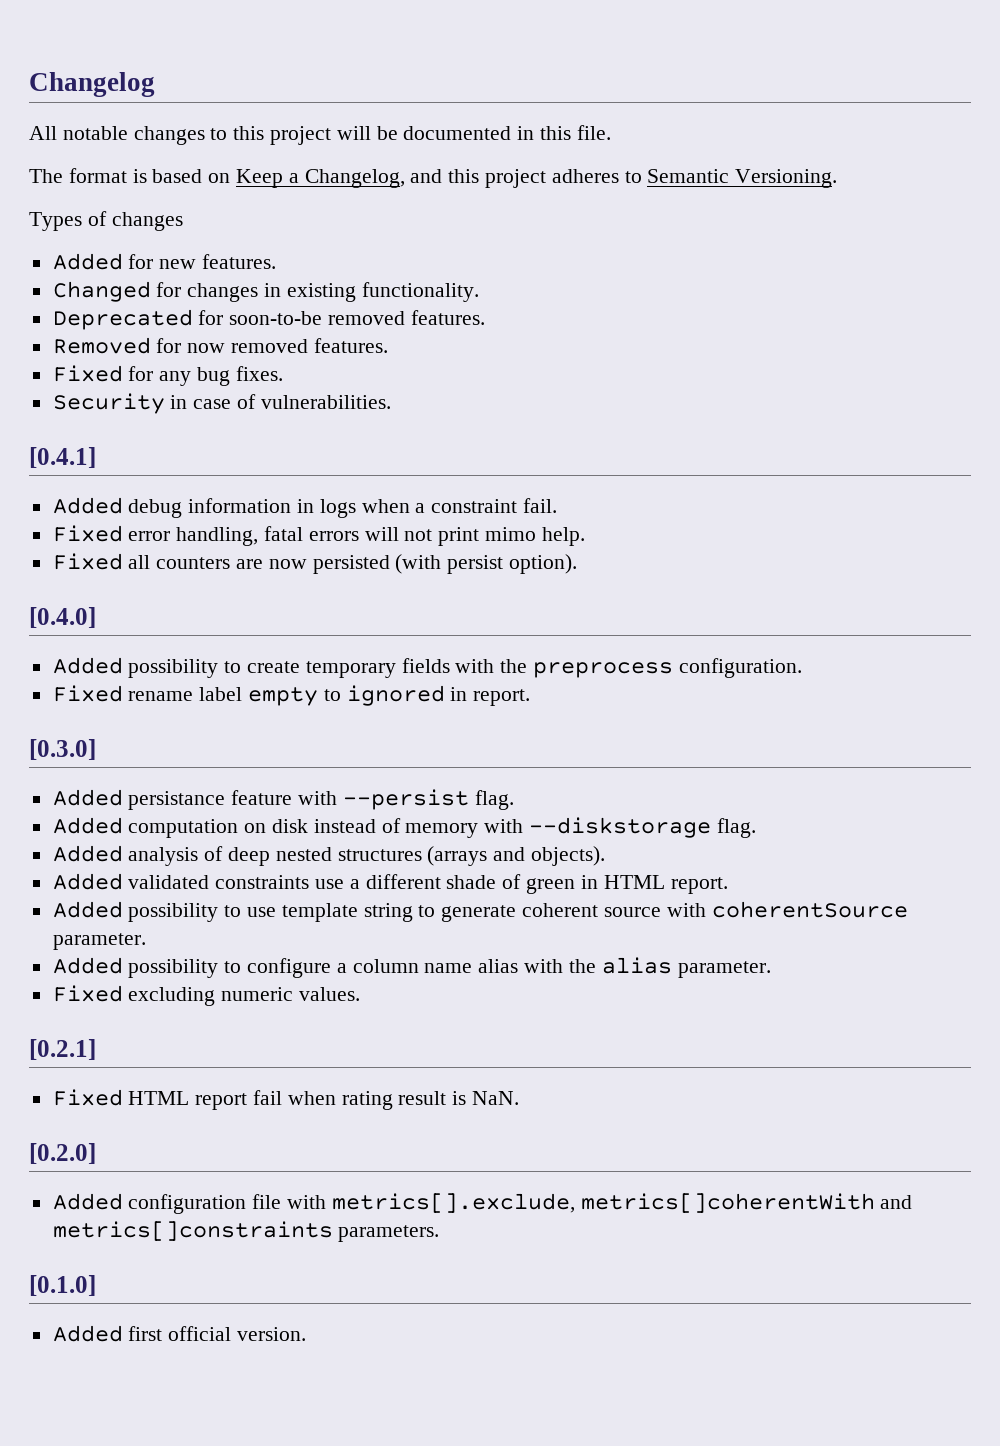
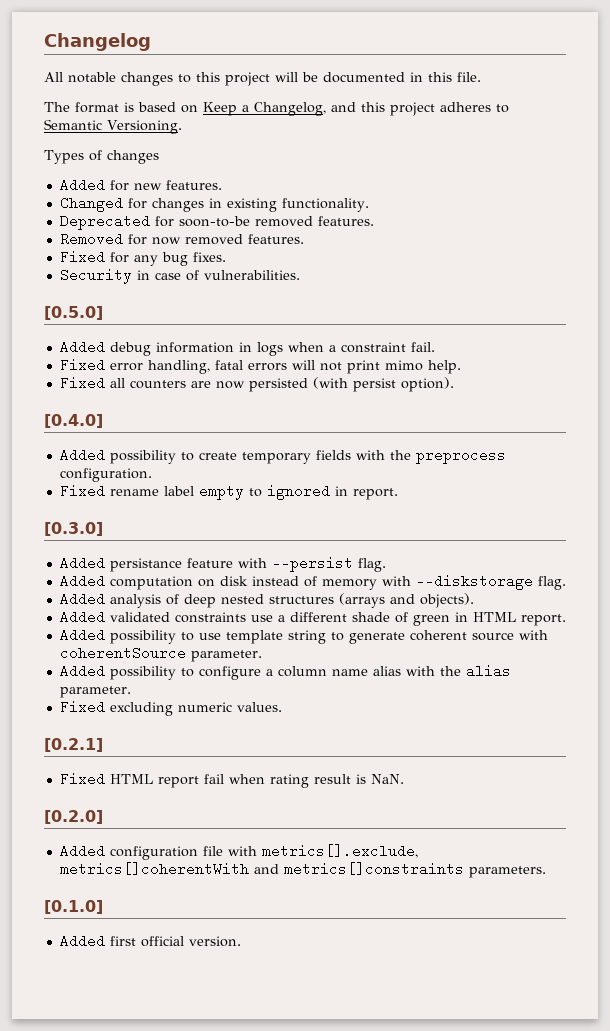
- [0.4.1]
+ [0.5.0]

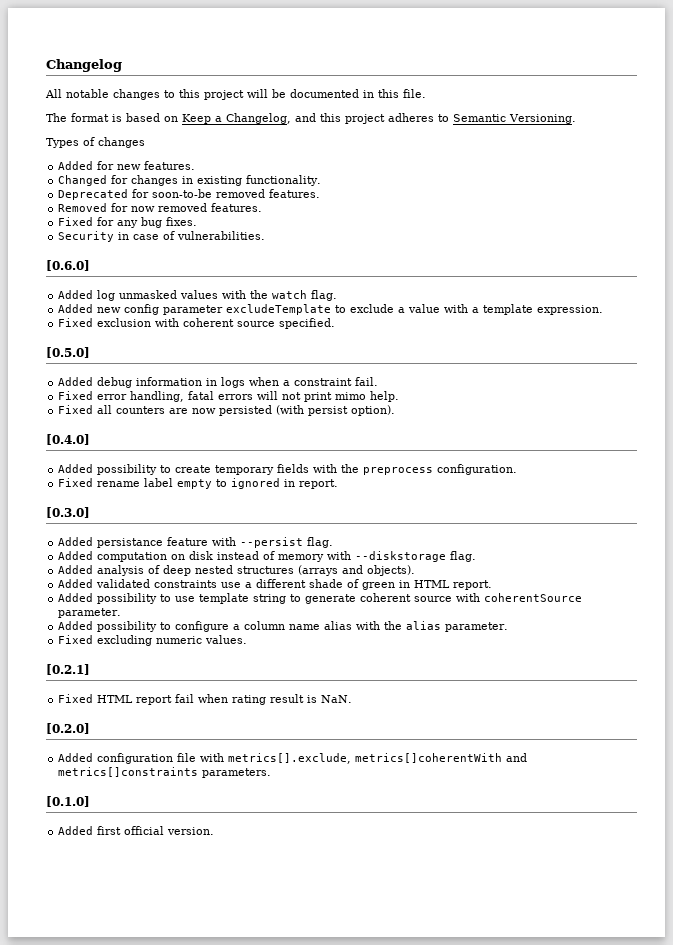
+ [0.6.0]
+ Added log unmasked values with the watch flag.
+ Added new config parameter excludeTemplate to exclude a value with a template expression.
+ Fixed exclusion with coherent source specified.

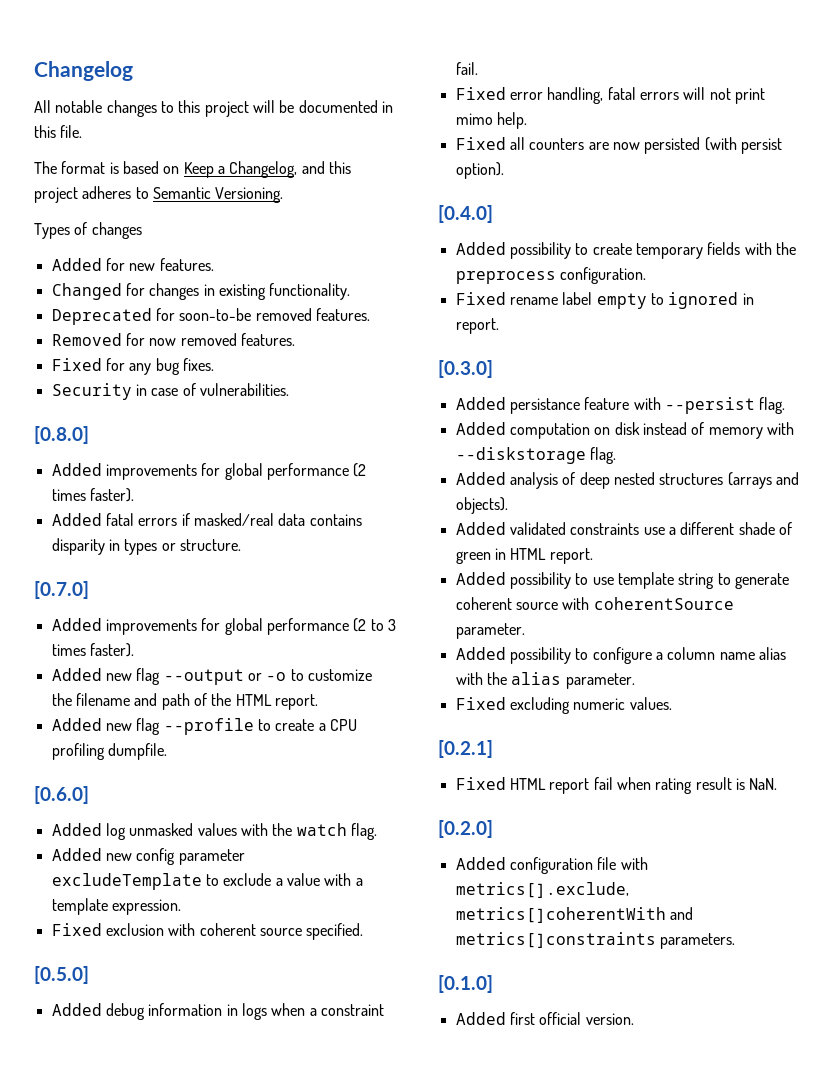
+ [0.8.0]
+ Added improvements for global performance (2 times faster).
+ Added fatal errors if masked/real data contains disparity in types or structure.
+ [0.7.0]
+ Added improvements for global performance (2 to 3 times faster).
+ Added new flag --output or -o to customize the filename and path of the HTML report.
+ Added new flag --profile to create a CPU profiling dumpfile.

